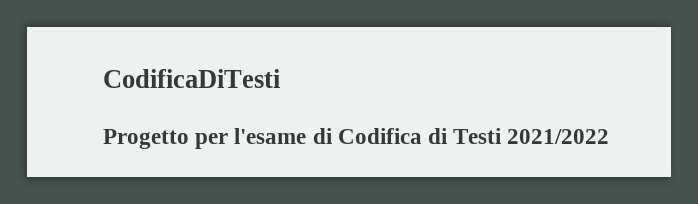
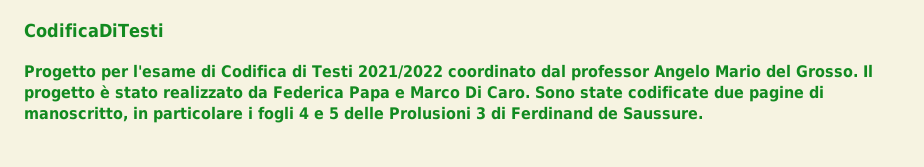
- Progetto per l'esame di Codifica di Testi 2021/2022
+ Progetto per l'esame di Codifica di Testi 2021/2022 coordinato dal professor Angelo Mario del Grosso. Il progetto è stato realizzato da Federica Papa e Marco Di Caro. Sono state codificate due pagine di manoscritto, in particolare i fogli 4 e 5 delle Prolusioni 3 di Ferdinand de Saussure.

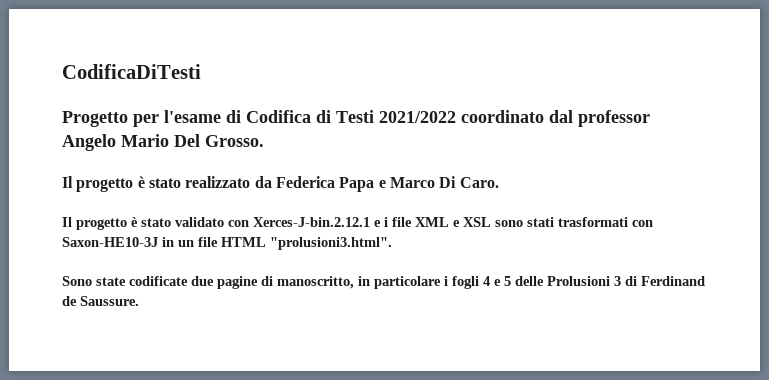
- Progetto per l'esame di Codifica di Testi 2021/2022 coordinato dal professor Angelo Mario del Grosso. Il progetto è stato realizzato da Federica Papa e Marco Di Caro. Sono state codificate due pagine di manoscritto, in particolare i fogli 4 e 5 delle Prolusioni 3 di Ferdinand de Saussure.
+ Progetto per l'esame di Codifica di Testi 2021/2022 coordinato dal professor Angelo Mario Del Grosso.
+ Il progetto è stato realizzato da Federica Papa e Marco Di Caro.
+ Il progetto è stato validato con Xerces-J-bin.2.12.1 e i file XML e XSL sono stati trasformati con Saxon-HE10-3J in un file HTML "prolusioni3.html".
+ Sono state codificate due pagine di manoscritto, in particolare i fogli 4 e 5 delle Prolusioni 3 di Ferdinand de Saussure.

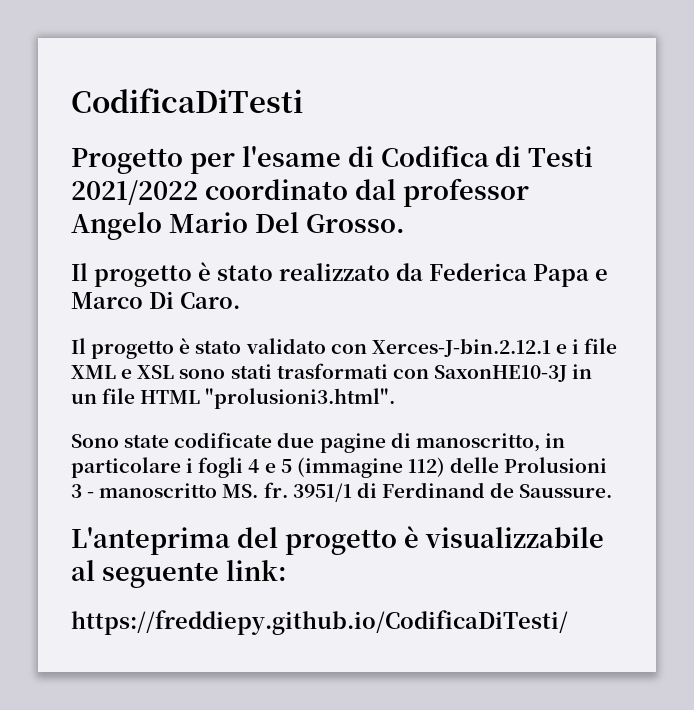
- Il progetto è stato validato con Xerces-J-bin.2.12.1 e i file XML e XSL sono stati trasformati con Saxon-HE10-3J in un file HTML "prolusioni3.html".
+ Il progetto è stato validato con Xerces-J-bin.2.12.1 e i file XML e XSL sono stati trasformati con SaxonHE10-3J in un file HTML "prolusioni3.html".
- Sono state codificate due pagine di manoscritto, in particolare i fogli 4 e 5 delle Prolusioni 3 di Ferdinand de Saussure.
+ Sono state codificate due pagine di manoscritto, in particolare i fogli 4 e 5 (immagine 112) delle Prolusioni 3 - manoscritto MS. fr. 3951/1 di Ferdinand de Saussure.
+ L'anteprima del progetto è visualizzabile al seguente link:
+ https://freddiepy.github.io/CodificaDiTesti/

